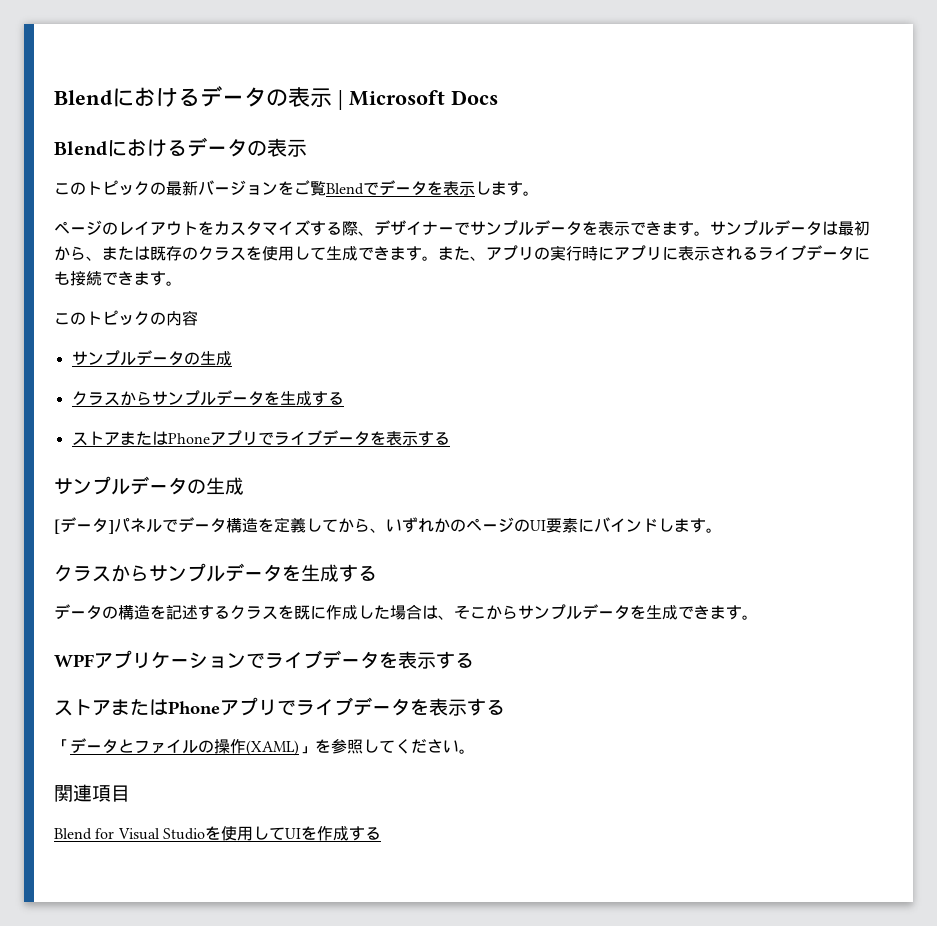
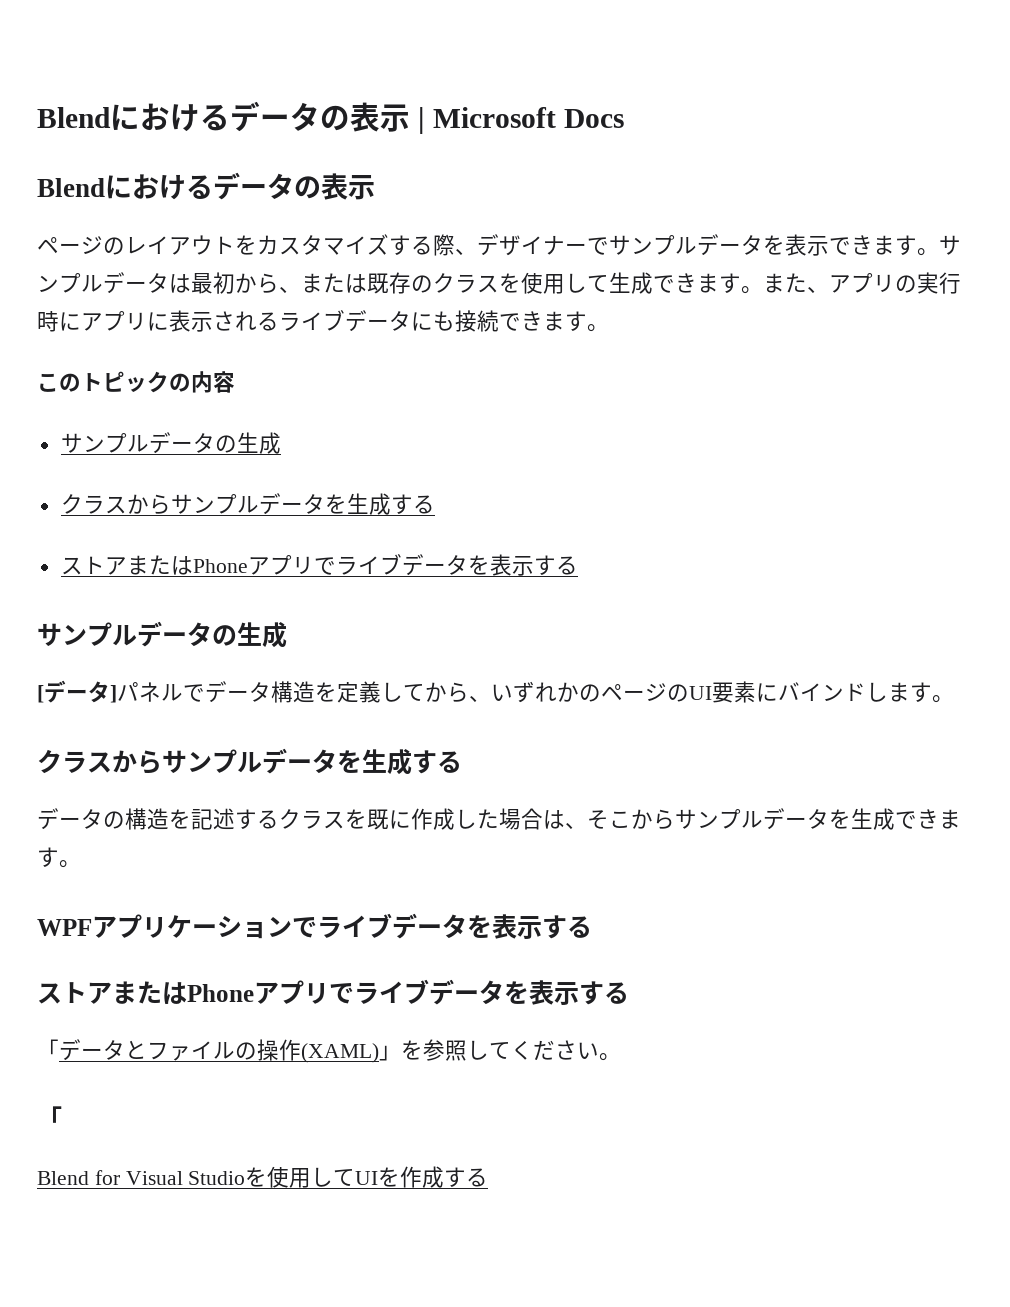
- このトピックの最新バージョンをご覧Blendでデータを表示します。
  「データとファイルの操作(XAML)」を参照してください。
- 関連項目
+ 「

